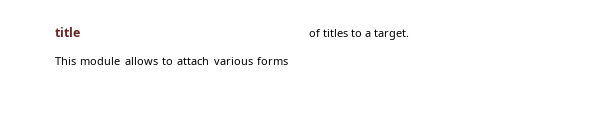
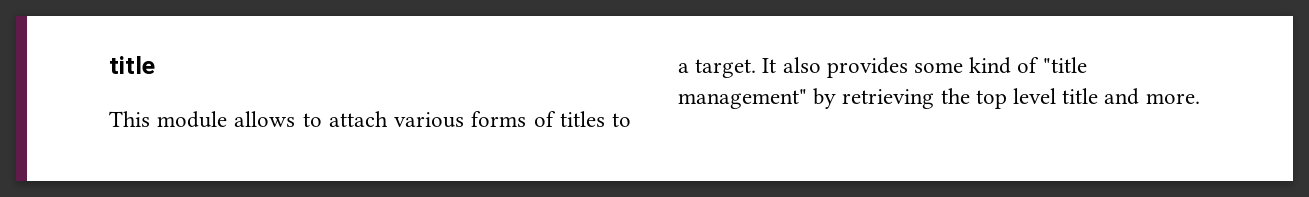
+ It also provides some kind of "title management" by retrieving the top level title and more.

